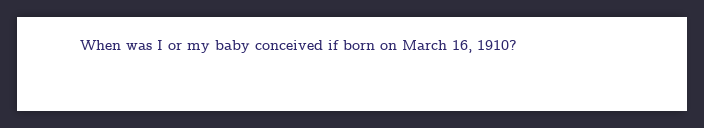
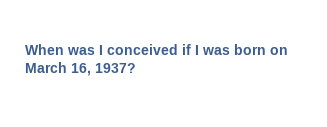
- When was I or my baby conceived if born on March 16, 1910?
+ When was I conceived if I was born on March 16, 1937?

